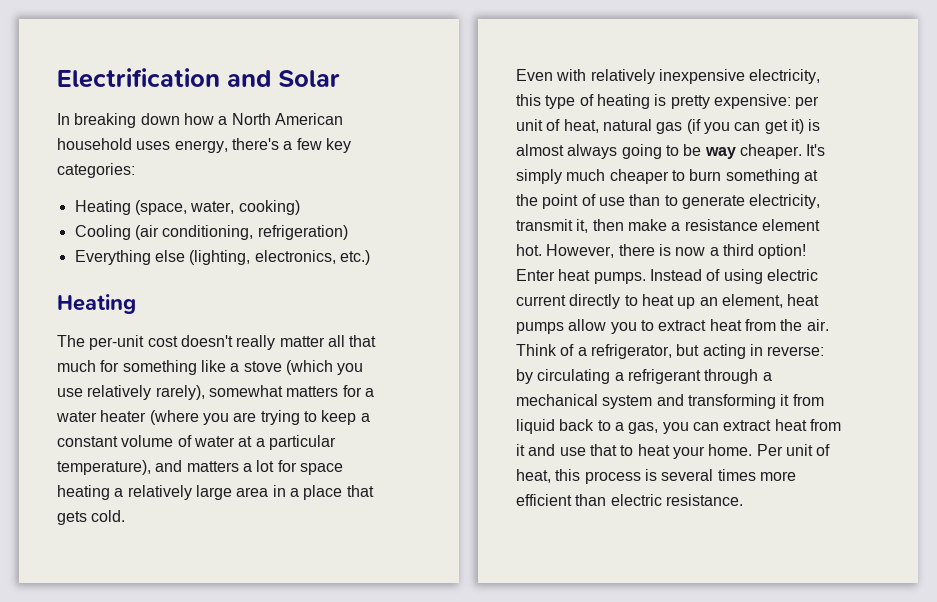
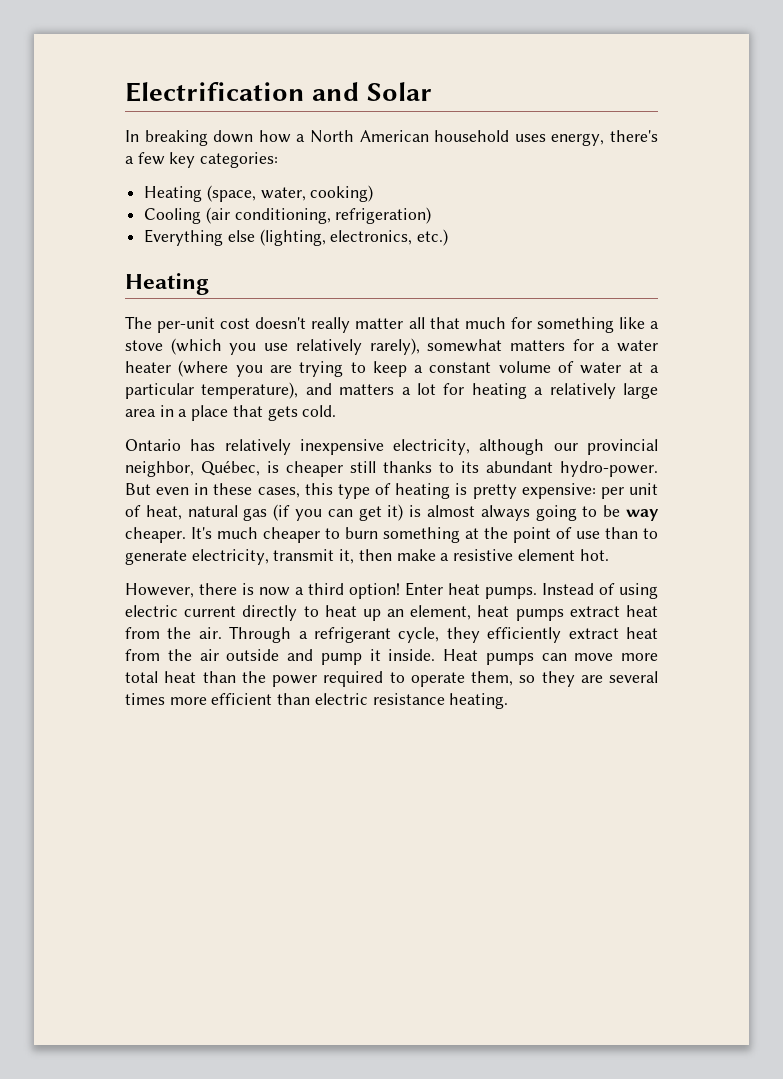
- The per-unit cost doesn't really matter all that much for something like a stove (which you use relatively rarely), somewhat matters for a water heater (where you are trying to keep a constant volume of water at a particular temperature), and matters a lot for space heating a relatively large area in a place that gets cold.
+ The per-unit cost doesn't really matter all that much for something like a stove (which you use relatively rarely), somewhat matters for a water heater (where you are trying to keep a constant volume of water at a particular temperature), and matters a lot for heating a relatively large area in a place that gets cold.
- Even with relatively inexpensive electricity, this type of heating is pretty expensive: per unit of heat, natural gas (if you can get it) is almost always going to be way cheaper.
+ Ontario has relatively inexpensive electricity, although our provincial neighbor, Québec, is cheaper still thanks to its abundant hydro-power. But even in these cases, this type of heating is pretty expensive: per unit of heat, natural gas (if you can get it) is almost always going to be way cheaper.
- It's simply much cheaper to burn something at the point of use than to generate electricity, transmit it, then make a resistance element hot. However, there is now a third option!
+ It's much cheaper to burn something at the point of use than to generate electricity, transmit it, then make a resistive element hot.
+ However, there is now a third option!
- Instead of using electric current directly to heat up an element, heat pumps allow you to extract heat from the air.
+ Instead of using electric current directly to heat up an element, heat pumps extract heat from the air.
- Think of a refrigerator, but acting in reverse: by circulating a refrigerant through a mechanical system and transforming it from liquid back to a gas, you can extract heat from it and use that to heat your home. Per unit of heat, this process is several times more efficient than electric resistance.
+ Through a refrigerant cycle, they efficiently extract heat from the air outside and pump it inside. Heat pumps can move more total heat than the power required to operate them, so they are several times more efficient than electric resistance heating.

